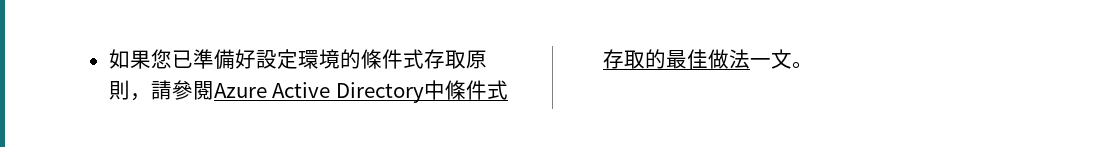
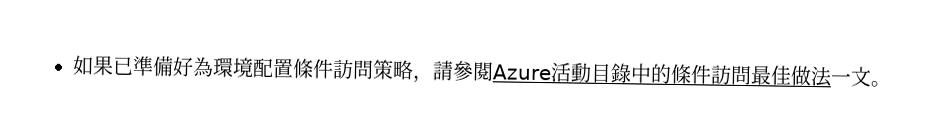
- 如果您已準備好設定環境的條件式存取原則，請參閱Azure Active Directory中條件式存取的最佳做法一文。
+ 如果已準備好為環境配置條件訪問策略，請參閱Azure活動目錄中的條件訪問最佳做法一文。

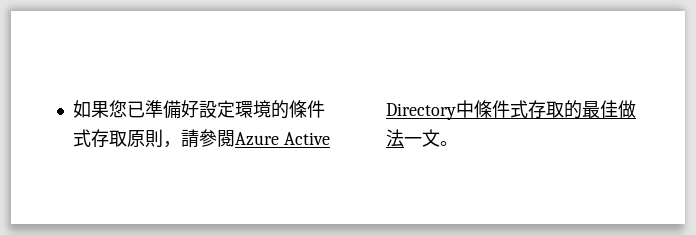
- 如果已準備好為環境配置條件訪問策略，請參閱Azure活動目錄中的條件訪問最佳做法一文。
+ 如果您已準備好設定環境的條件式存取原則，請參閱Azure Active Directory中條件式存取的最佳做法一文。

